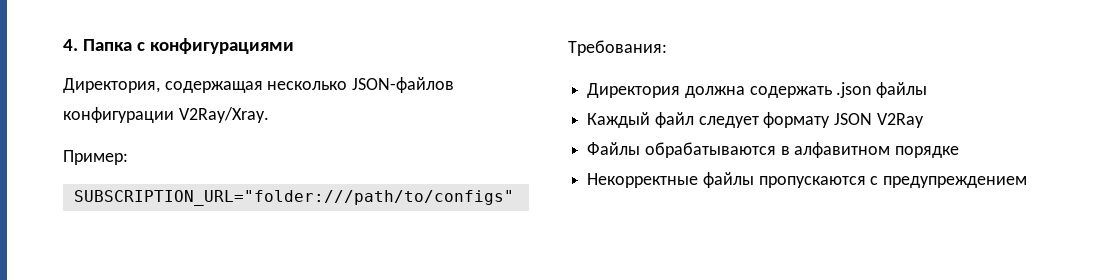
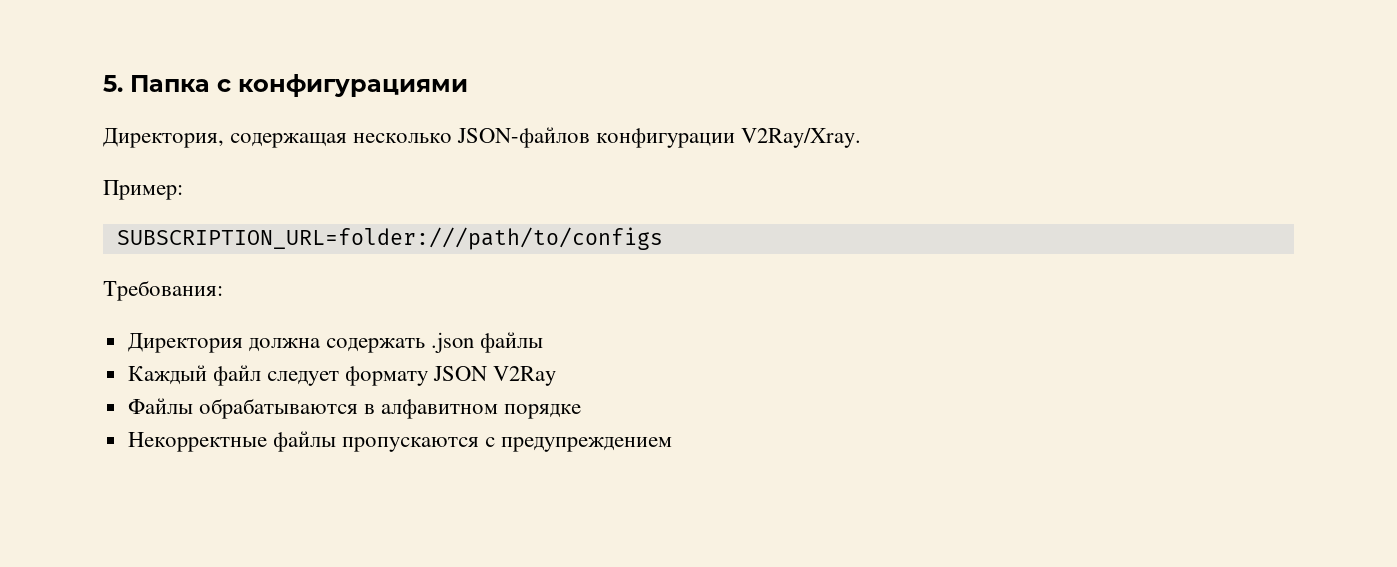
- 4. Папка с конфигурациями
+ 5. Папка с конфигурациями
- SUBSCRIPTION_URL="folder:///path/to/configs"
+ SUBSCRIPTION_URL=folder:///path/to/configs

